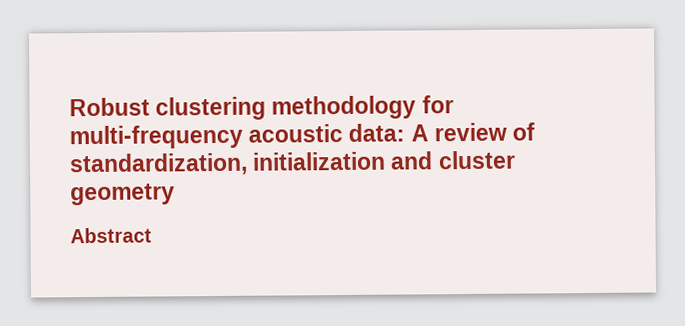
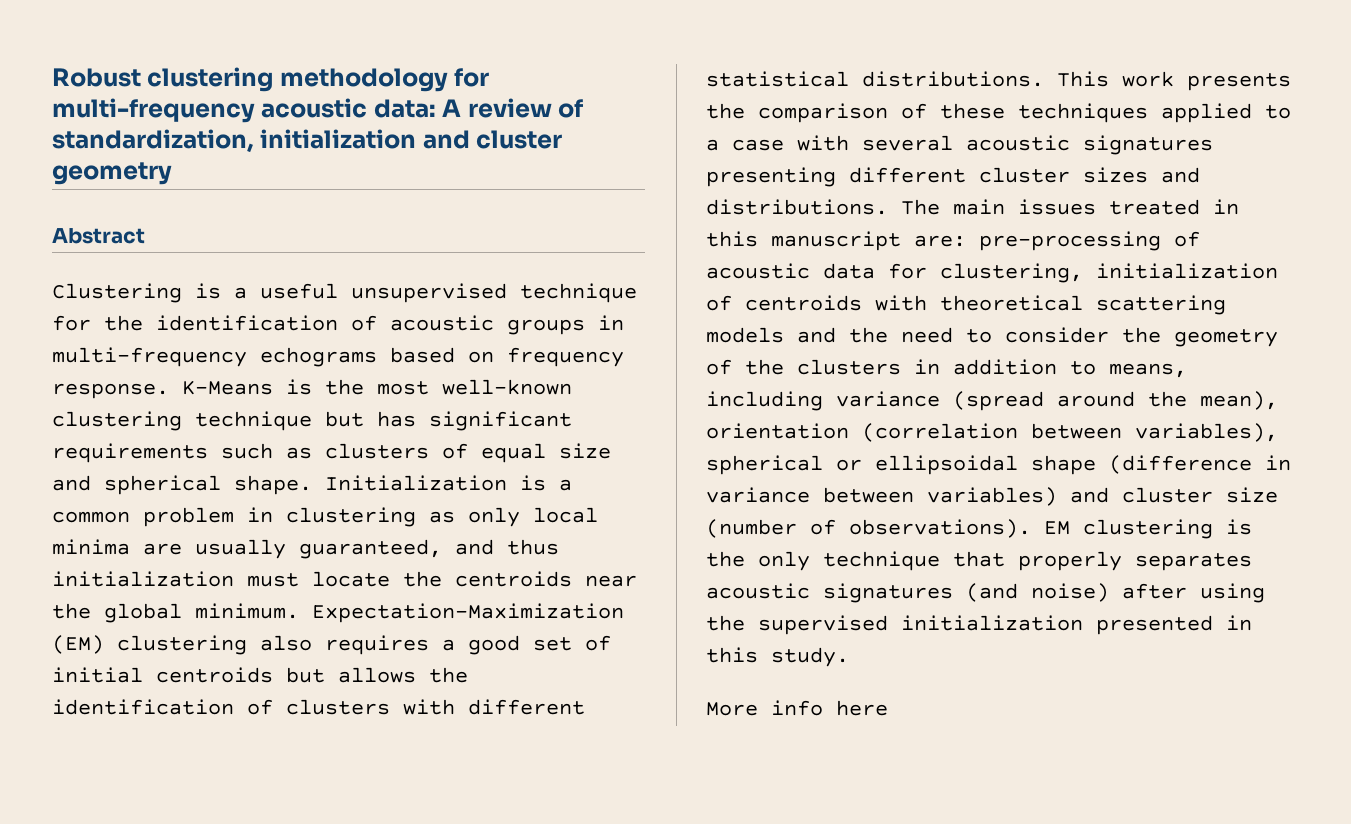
+ Clustering is a useful unsupervised technique for the identification of acoustic groups in multi-frequency echograms based on frequency response. K-Means is the most well-known clustering technique but has significant requirements such as clusters of equal size and spherical shape. Initialization is a common problem in clustering as only local minima are usually guaranteed, and thus initialization must locate the centroids near the global minimum. Expectation-Maximization (EM) clustering also requires a good set of initial centroids but allows the identification of clusters with different statistical distributions. This work presents the comparison of these techniques applied to a case with several acoustic signatures presenting different cluster sizes and distributions. The main issues treated in this manuscript are: pre-processing of acoustic data for clustering, initialization of centroids with theoretical scattering models and the need to consider the geometry of the clusters in addition to means, including variance (spread around the mean), orientation (correlation between variables), spherical or ellipsoidal shape (difference in variance between variables) and cluster size (number of observations). EM clustering is the only technique that properly separates acoustic signatures (and noise) after using the supervised initialization presented in this study.
+ More info here

